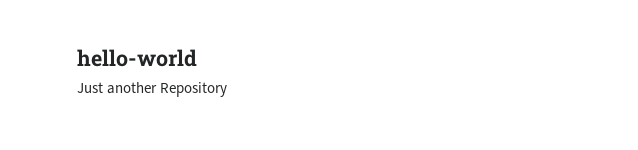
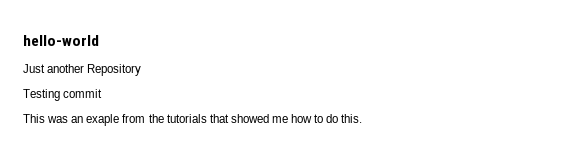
+ Testing commit
+ This was an exaple from the tutorials that showed me how to do this.

